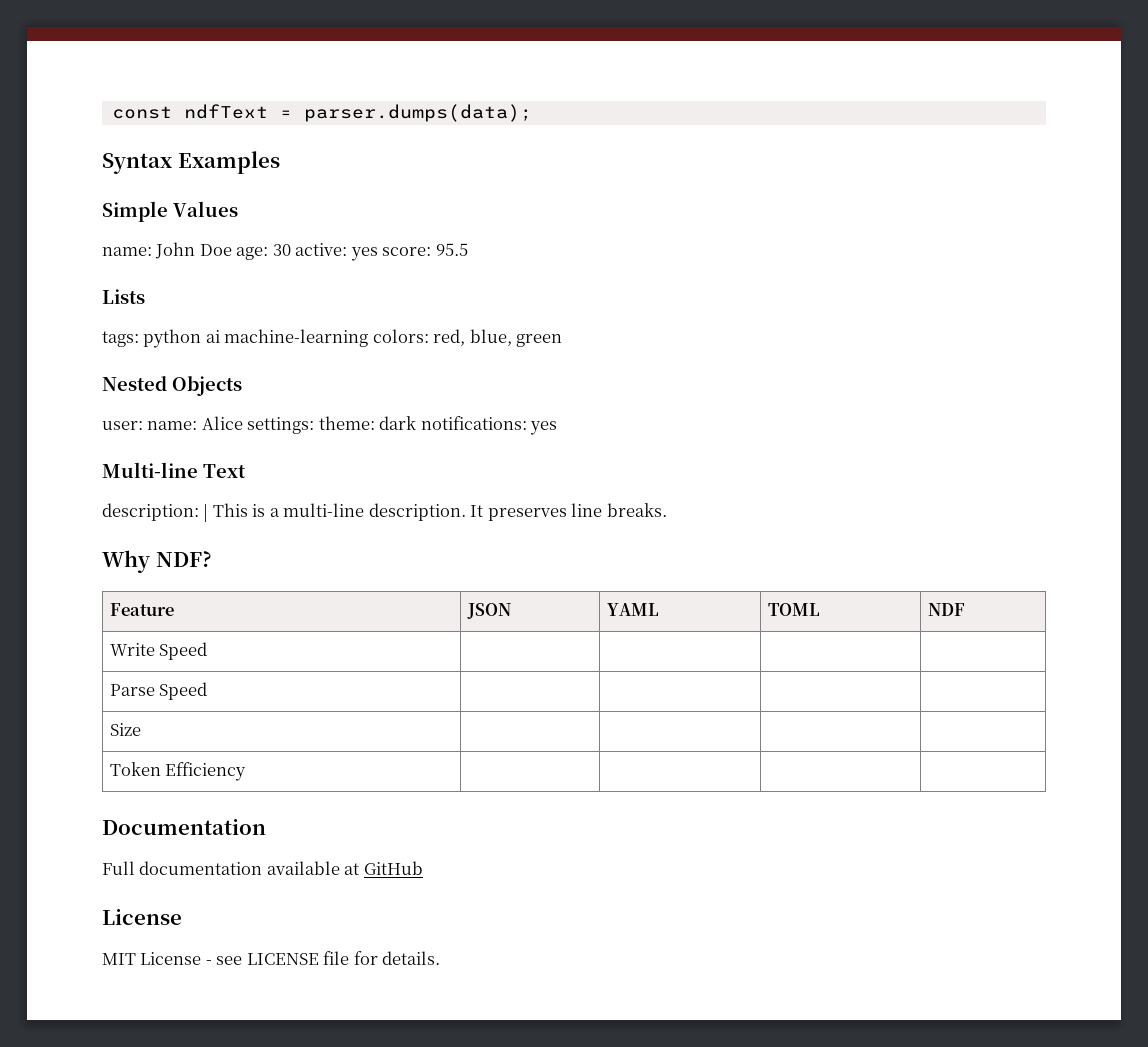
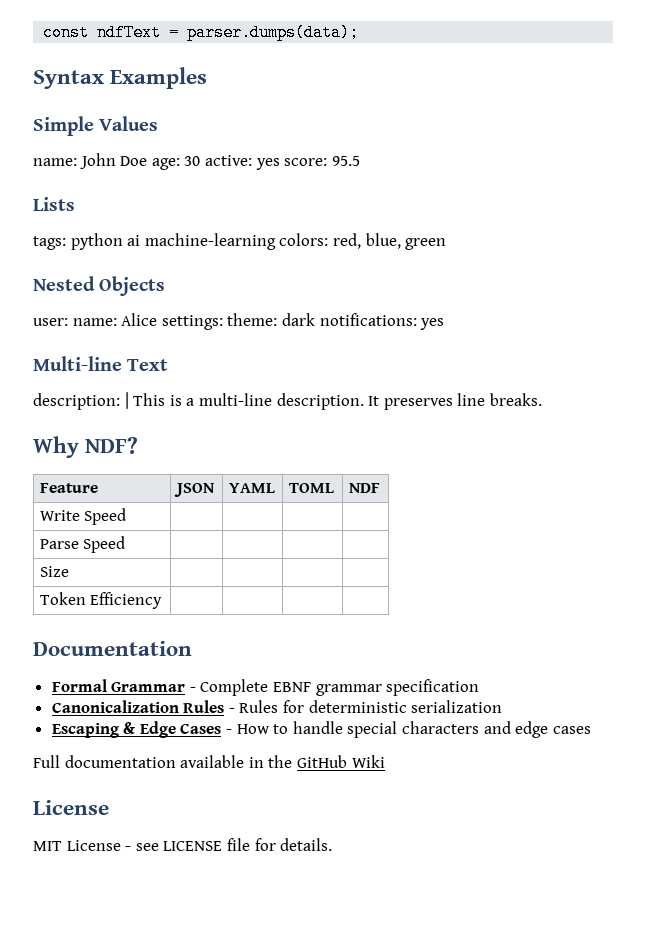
+ Formal Grammar - Complete EBNF grammar specification
+ Canonicalization Rules - Rules for deterministic serialization
+ Escaping & Edge Cases - How to handle special characters and edge cases
- Full documentation available at GitHub
+ Full documentation available in the GitHub Wiki

